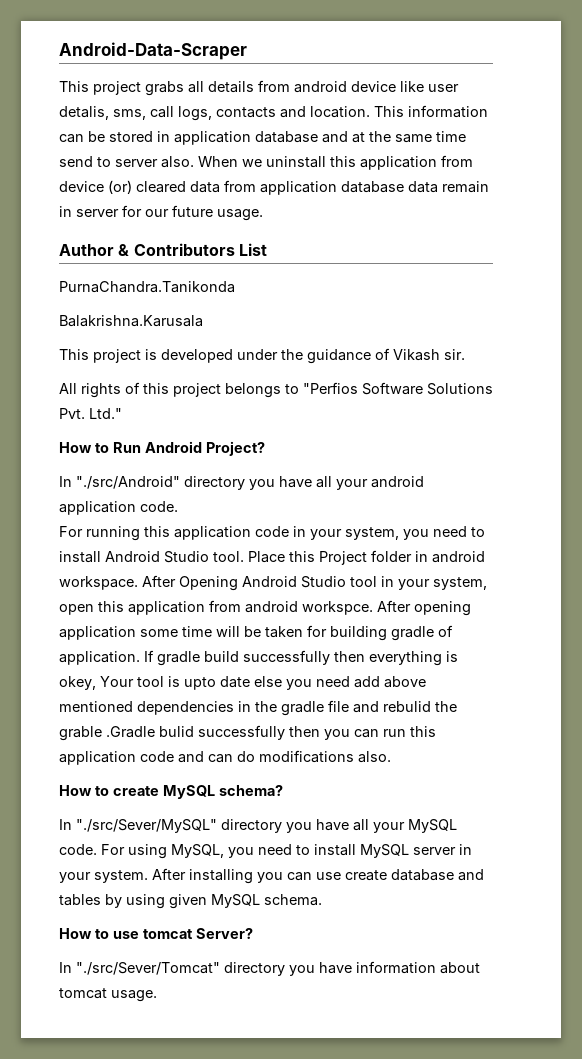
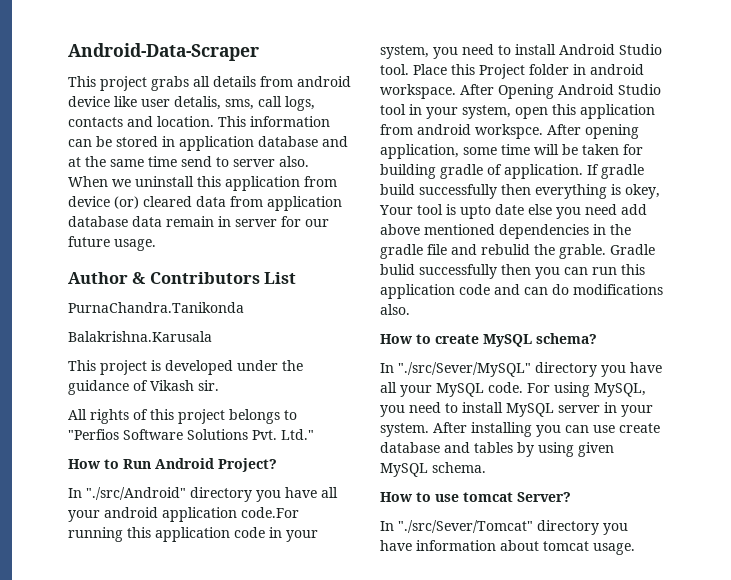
- In "./src/Android" directory you have all your android application code.
- For running this application code in your system, you need to install Android Studio tool.
+ In "./src/Android" directory you have all your android application code.For running this application code in your system, you need to install Android Studio tool.
- After opening application some time will be taken for building gradle of application.
+ After opening application, some time will be taken for building gradle of application.
- If gradle build successfully then everything is okey, Your tool is upto date else you need add above mentioned dependencies in the gradle file and rebulid the grable .Gradle bulid successfully then you can run this application code and can do modifications also.
+ If gradle build successfully then everything is okey, Your tool is upto date else you need add above mentioned dependencies in the gradle file and rebulid the grable. Gradle bulid successfully then you can run this application code and can do modifications also.

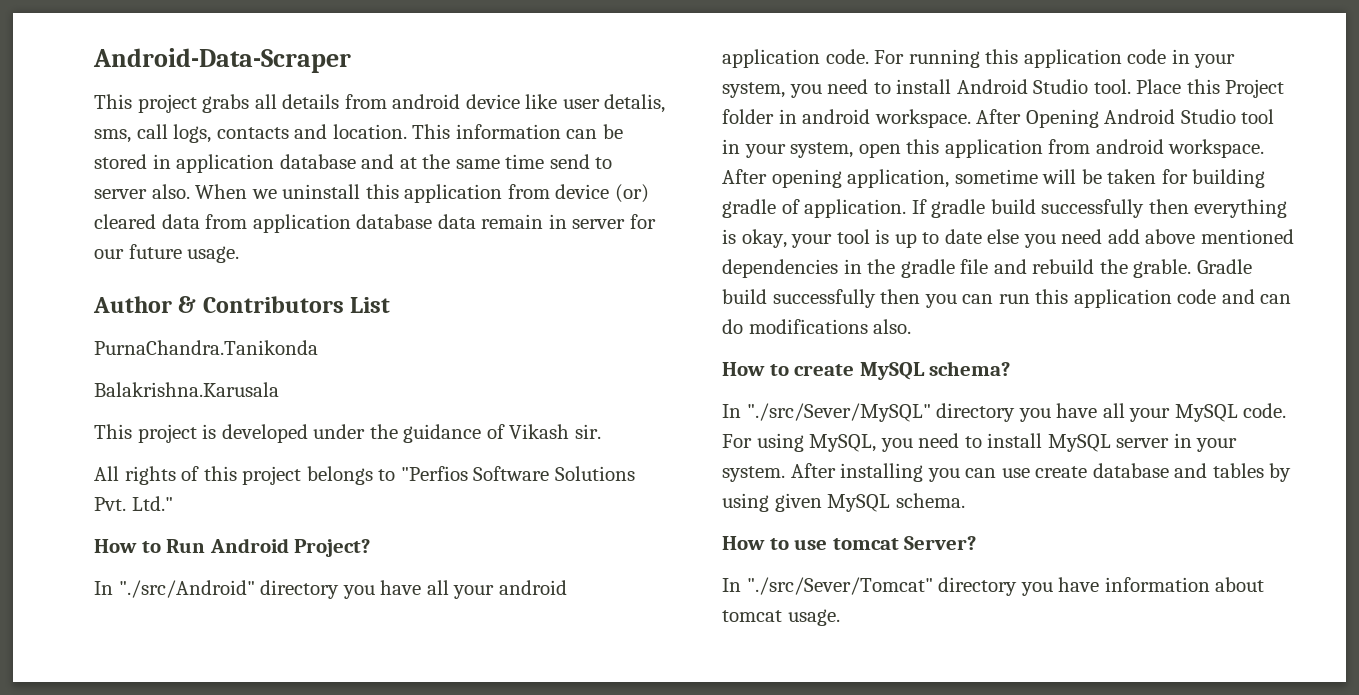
- In "./src/Android" directory you have all your android application code.For running this application code in your system, you need to install Android Studio tool.
+ In "./src/Android" directory you have all your android application code. For running this application code in your system, you need to install Android Studio tool.
- After Opening Android Studio tool in your system, open this application from android workspce.
+ After Opening Android Studio tool in your system, open this application from android workspace.
- After opening application, some time will be taken for building gradle of application.
+ After opening application, sometime will be taken for building gradle of application.
- If gradle build successfully then everything is okey, Your tool is upto date else you need add above mentioned dependencies in the gradle file and rebulid the grable.
+ If gradle build successfully then everything is okay, your tool is up to date else you need add above mentioned dependencies in the gradle file and rebuild the grable.
- Gradle bulid successfully then you can run this application code and can do modifications also.
+ Gradle build successfully then you can run this application code and can do modifications also.

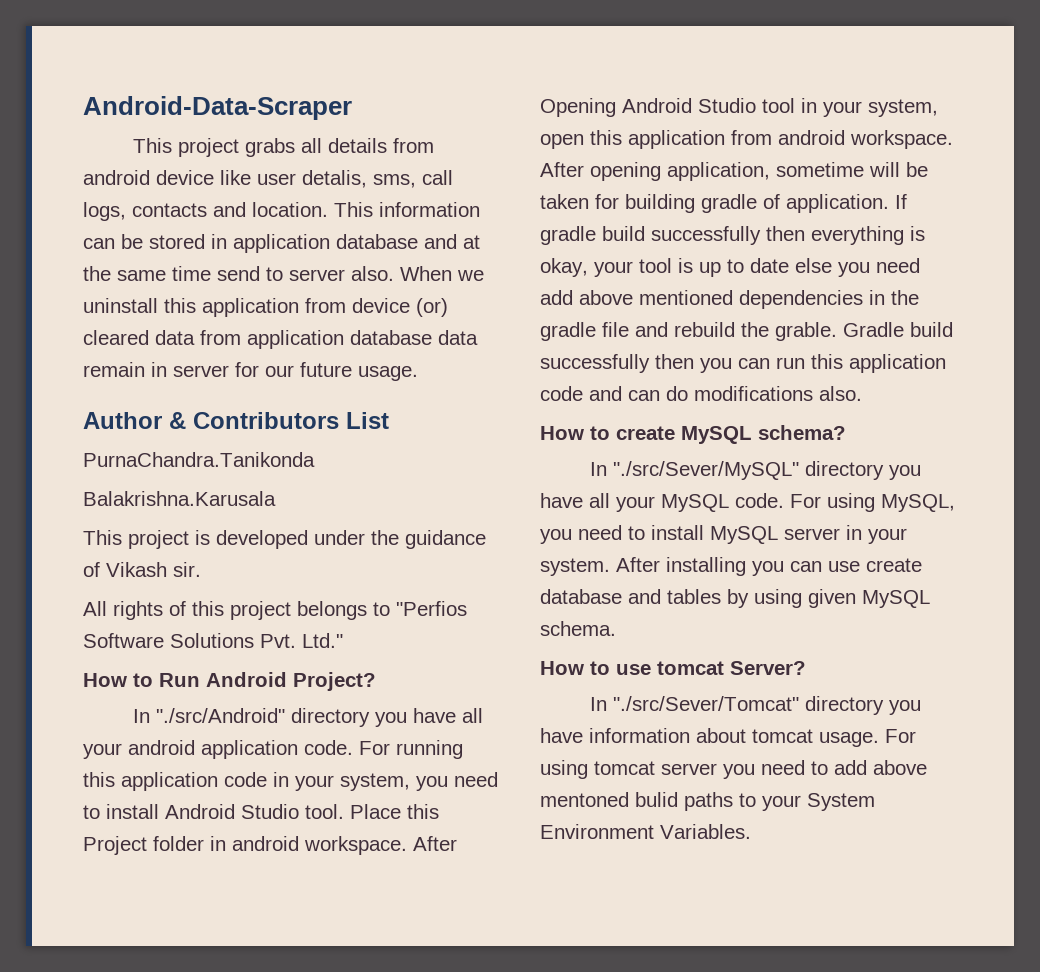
+ For using tomcat server you need to add above mentoned bulid paths to your System Environment Variables.

